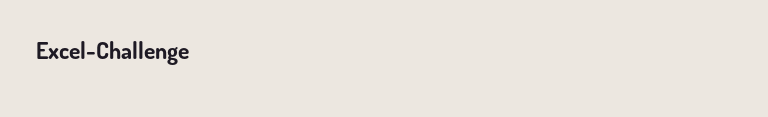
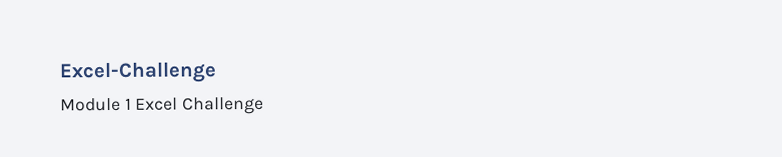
+ Module 1 Excel Challenge

